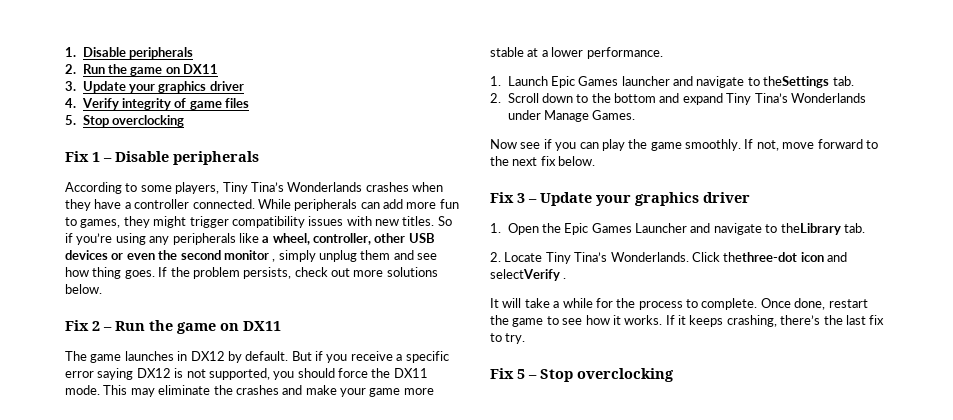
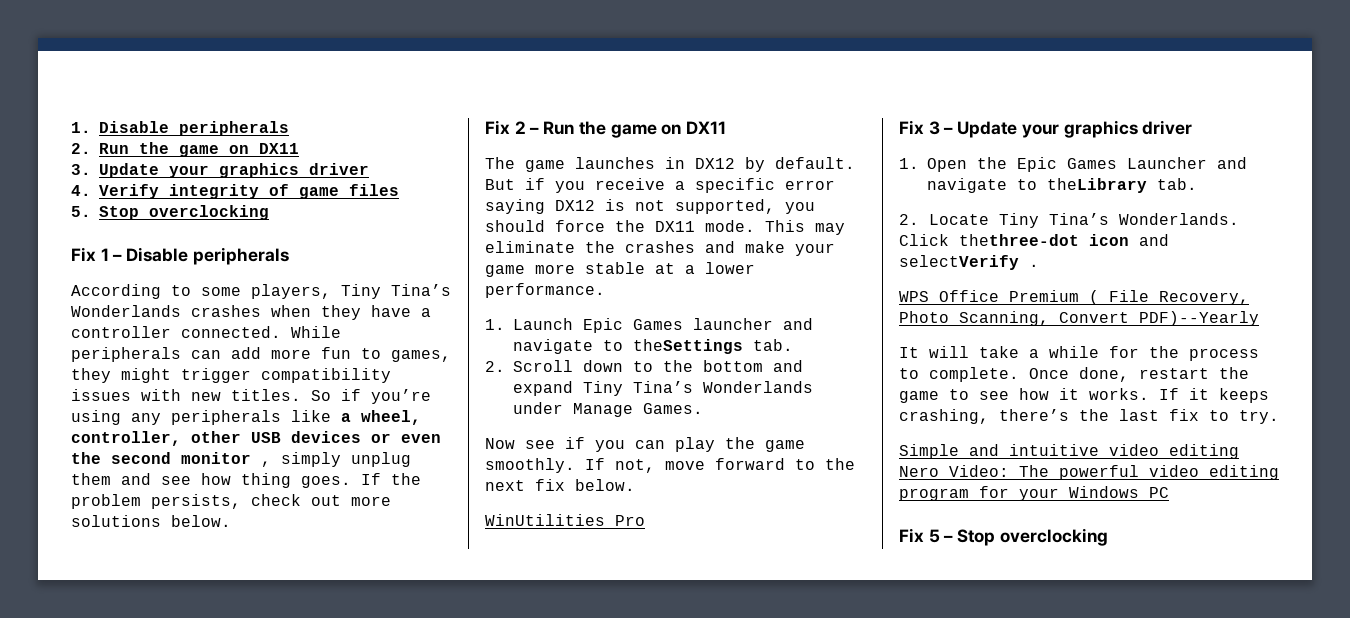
+ WinUtilities Pro
+ WPS Office Premium ( File Recovery, Photo Scanning, Convert PDF)--Yearly
+ Simple and intuitive video editing Nero Video: The powerful video editing program for your Windows PC

